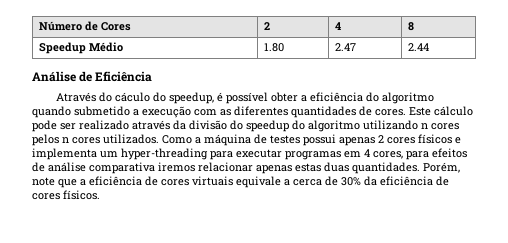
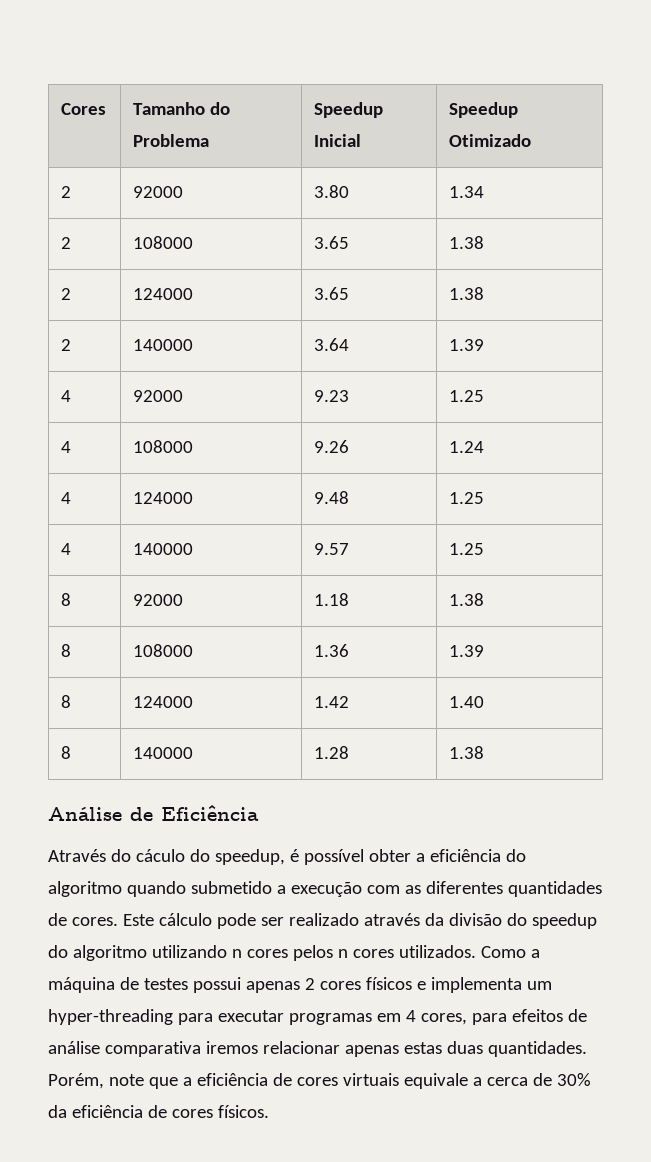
- Número de Cores | 2 | 4 | 8
- Speedup Médio | 1.80 | 2.47 | 2.44
+ Cores | Tamanho do Problema | Speedup Inicial | Speedup Otimizado
+ 2 | 92000 | 3.80 | 1.34
+ 2 | 108000 | 3.65 | 1.38
+ 2 | 124000 | 3.65 | 1.38
+ 2 | 140000 | 3.64 | 1.39
+ 4 | 92000 | 9.23 | 1.25
+ 4 | 108000 | 9.26 | 1.24
+ 4 | 124000 | 9.48 | 1.25
+ 4 | 140000 | 9.57 | 1.25
+ 8 | 92000 | 1.18 | 1.38
+ 8 | 108000 | 1.36 | 1.39
+ 8 | 124000 | 1.42 | 1.40
+ 8 | 140000 | 1.28 | 1.38

